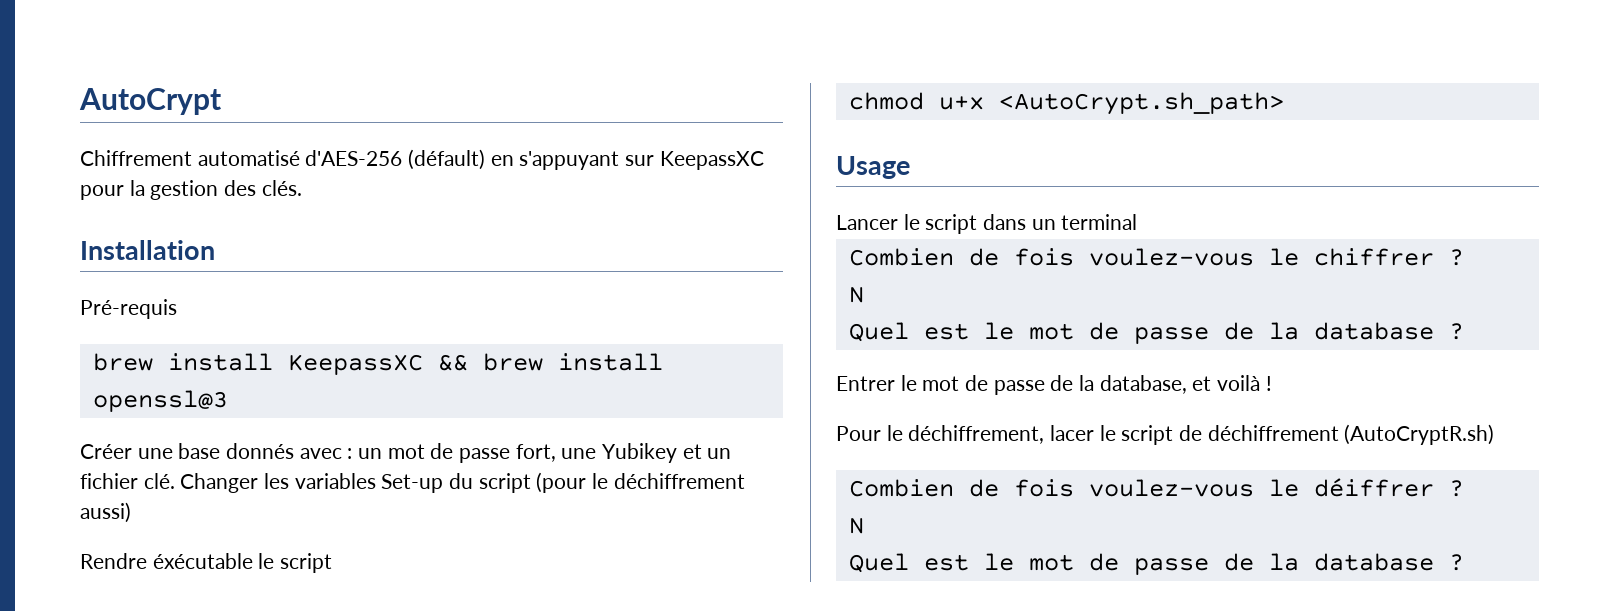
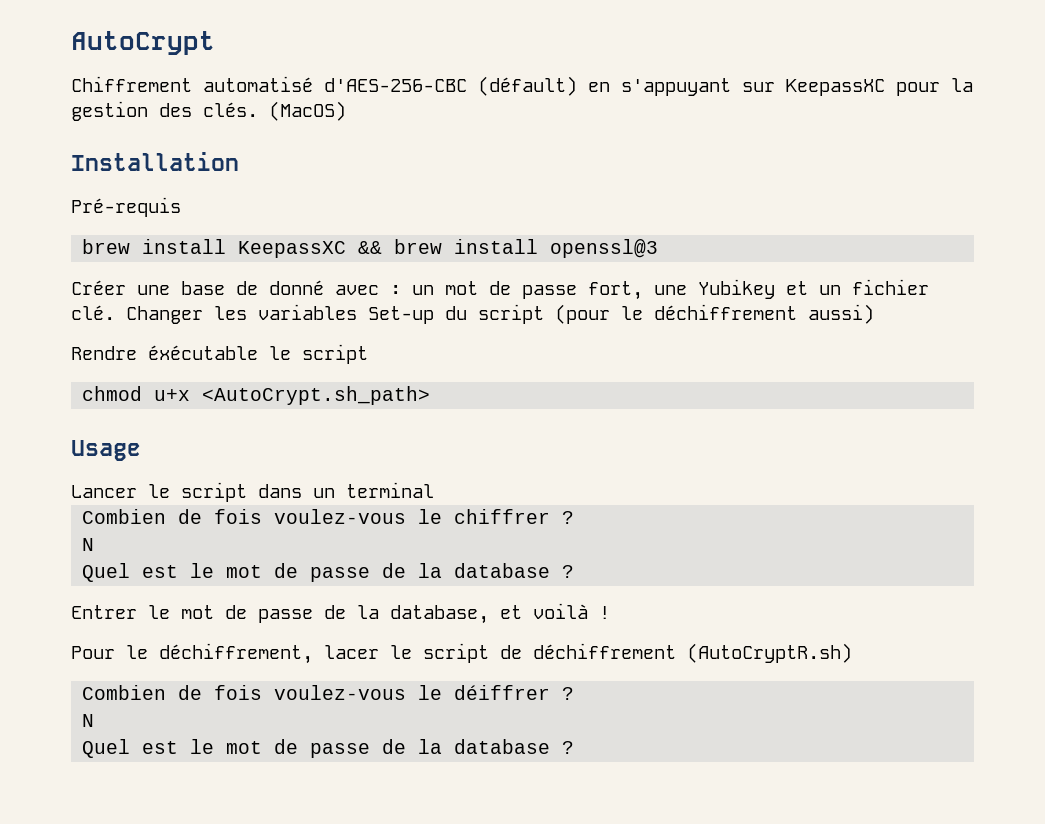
- Chiffrement automatisé d'AES-256 (défault) en s'appuyant sur KeepassXC pour la gestion des clés.
+ Chiffrement automatisé d'AES-256-CBC (défault) en s'appuyant sur KeepassXC pour la gestion des clés. (MacOS)
- Créer une base donnés avec : un mot de passe fort, une Yubikey et un fichier clé.
+ Créer une base de donné avec : un mot de passe fort, une Yubikey et un fichier clé.

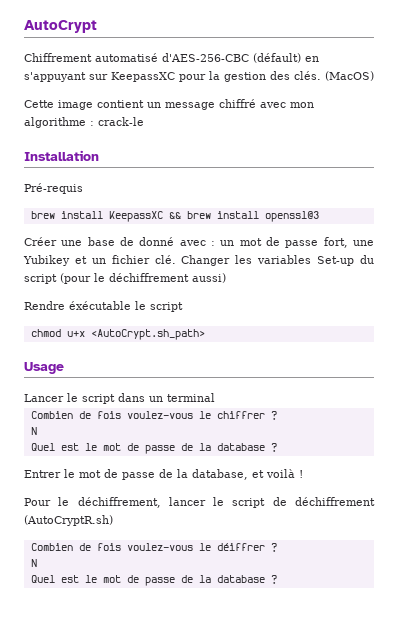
+ Cette image contient un message chiffré avec mon algorithme : crack-le
- Pour le déchiffrement, lacer le script de déchiffrement (AutoCryptR.sh)
+ Pour le déchiffrement, lancer le script de déchiffrement (AutoCryptR.sh)

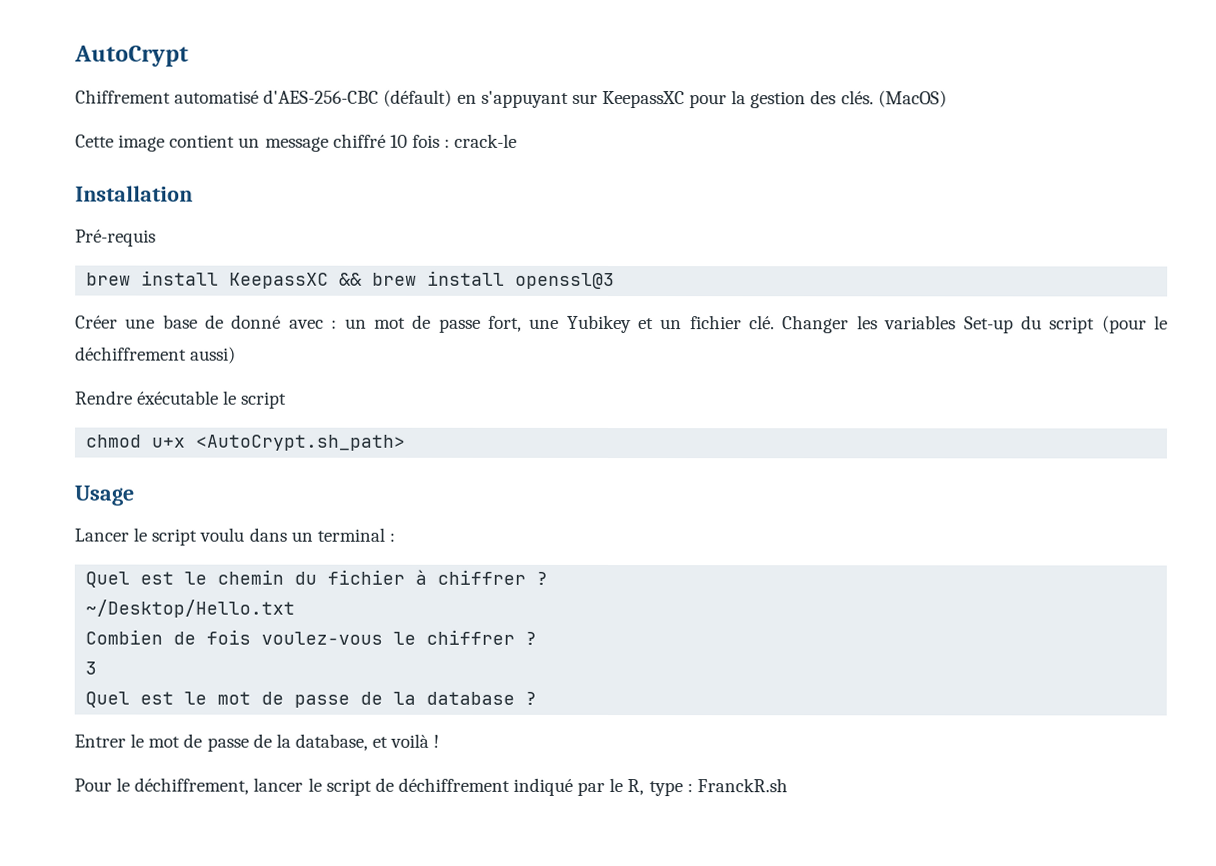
- Cette image contient un message chiffré avec mon algorithme : crack-le
+ Cette image contient un message chiffré 10 fois : crack-le
- Lancer le script dans un terminal
+ Lancer le script voulu dans un terminal :
+ Quel est le chemin du fichier à chiffrer ?
+ ~/Desktop/Hello.txt
  Combien de fois voulez-vous le chiffrer ?
- N
+ 3
- Pour le déchiffrement, lancer le script de déchiffrement (AutoCryptR.sh)
- Combien de fois voulez-vous le déiffrer ?
- N
- Quel est le mot de passe de la database ?
+ Pour le déchiffrement, lancer le script de déchiffrement indiqué par le R, type : FranckR.sh

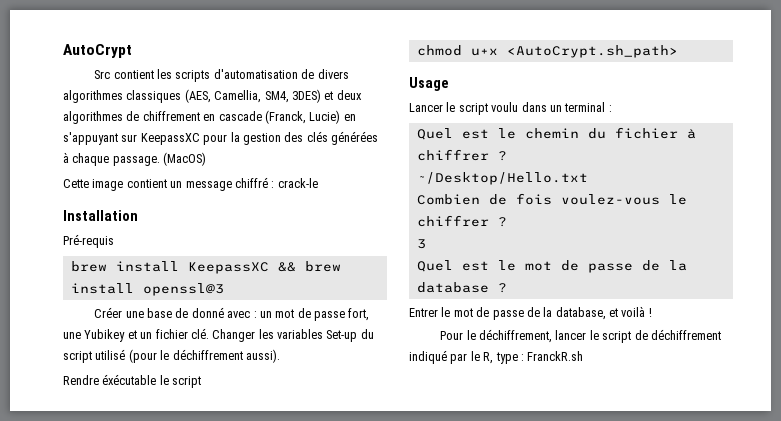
- Chiffrement automatisé d'AES-256-CBC (défault) en s'appuyant sur KeepassXC pour la gestion des clés.
+ Src contient les scripts d'automatisation de divers algorithmes classiques (AES, Camellia, SM4, 3DES) et deux algorithmes de chiffrement en cascade (Franck, Lucie) en s'appuyant sur KeepassXC pour la gestion des clés générées à chaque passage.
- Cette image contient un message chiffré 10 fois : crack-le
+ Cette image contient un message chiffré : crack-le
- Changer les variables Set-up du script (pour le déchiffrement aussi)
+ Changer les variables Set-up du script utilisé (pour le déchiffrement aussi).

